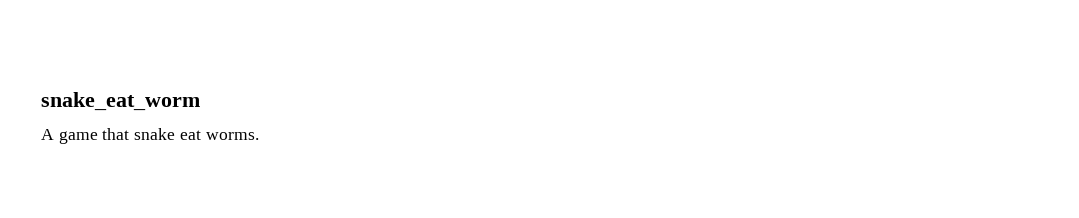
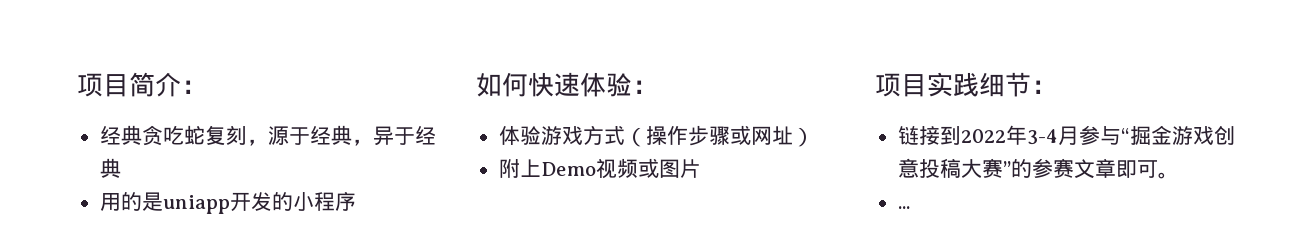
- snake_eat_worm
- A game that snake eat worms.
+ 项目简介：
+ 经典贪吃蛇复刻，源于经典，异于经典
+ 用的是uniapp开发的小程序
+ 如何快速体验：
+ 体验游戏方式（操作步骤或网址）
+ 附上Demo视频或图片
+ 项目实践细节：
+ 链接到2022年3-4月参与“掘金游戏创意投稿大赛”的参赛文章即可。
+ ...

